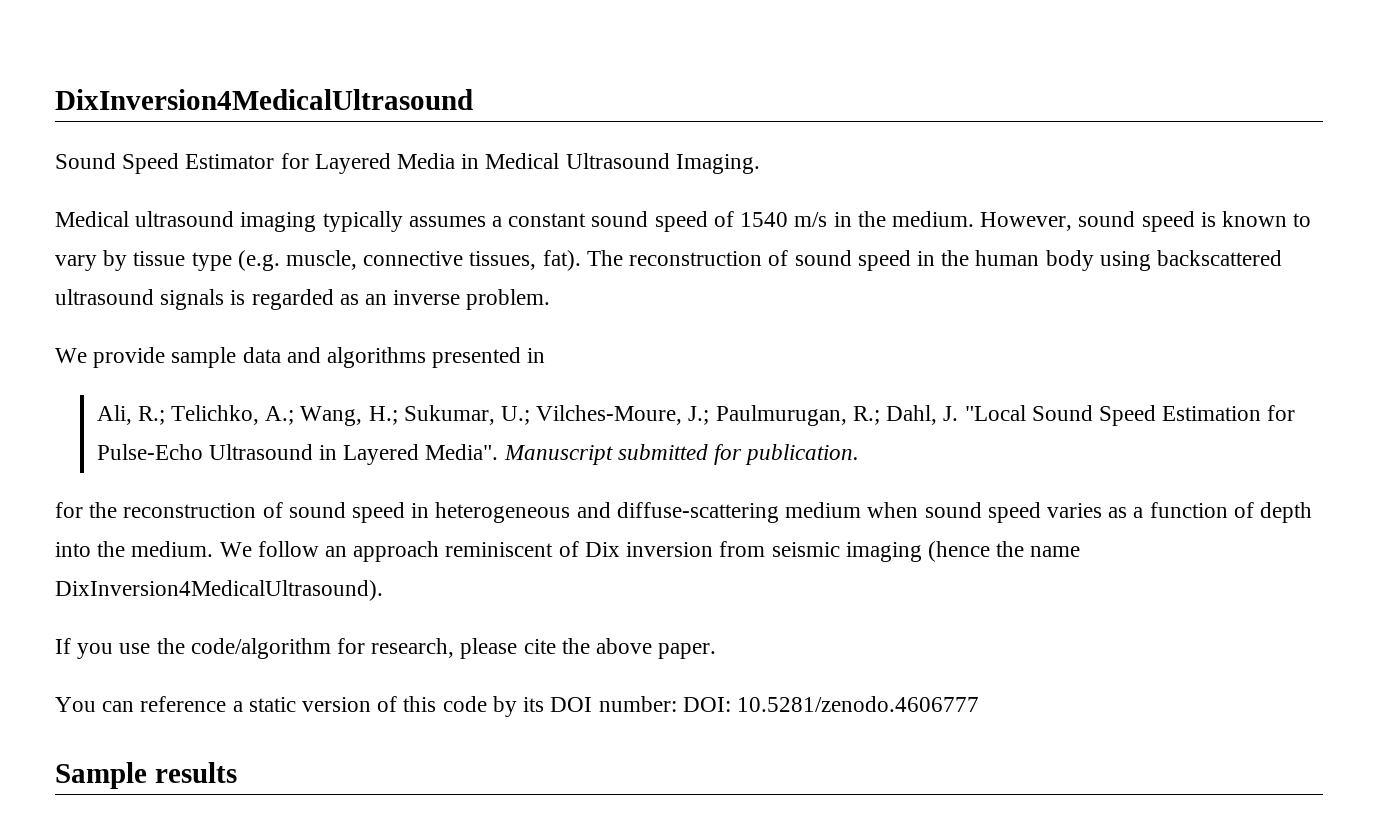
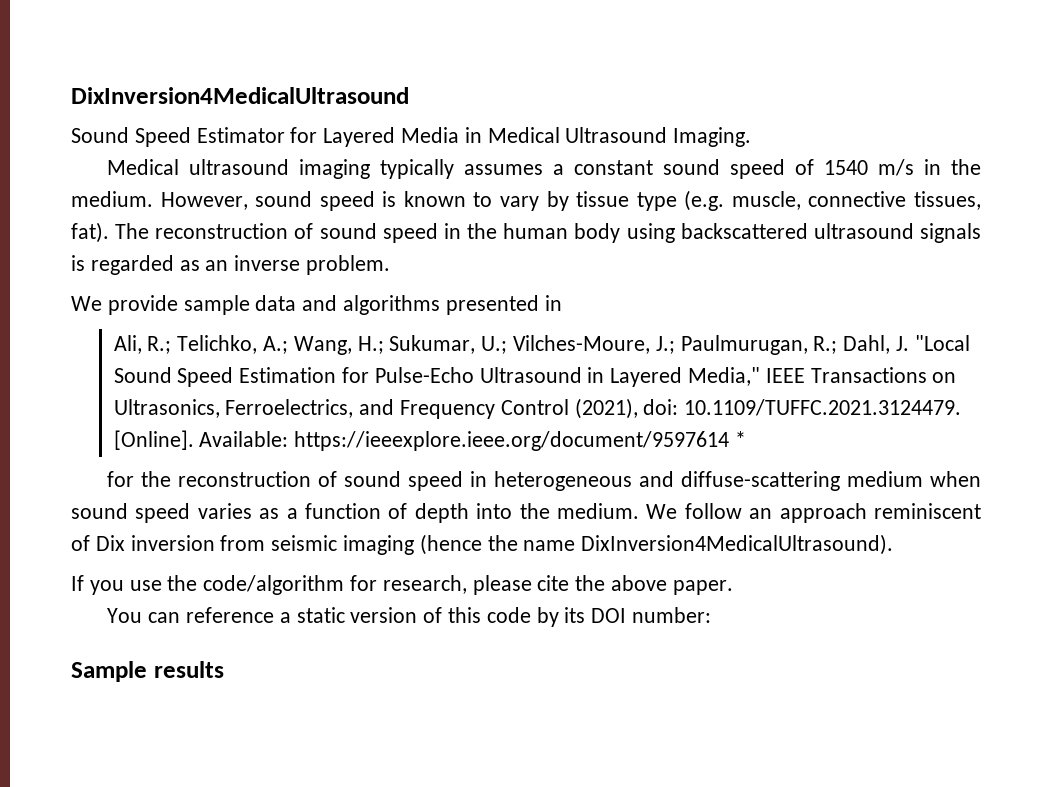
- Ali, R.; Telichko, A.; Wang, H.; Sukumar, U.; Vilches-Moure, J.; Paulmurugan, R.; Dahl, J. "Local Sound Speed Estimation for Pulse-Echo Ultrasound in Layered Media". Manuscript submitted for publication.
+ Ali, R.; Telichko, A.; Wang, H.; Sukumar, U.; Vilches-Moure, J.; Paulmurugan, R.; Dahl, J. "Local Sound Speed Estimation for Pulse-Echo Ultrasound in Layered Media," IEEE Transactions on Ultrasonics, Ferroelectrics, and Frequency Control (2021), doi: 10.1109/TUFFC.2021.3124479. [Online]. Available: https://ieeexplore.ieee.org/document/9597614 *
- You can reference a static version of this code by its DOI number: DOI: 10.5281/zenodo.4606777
+ You can reference a static version of this code by its DOI number:

